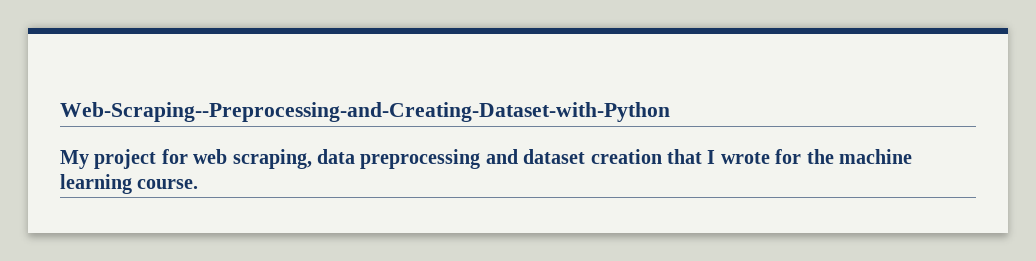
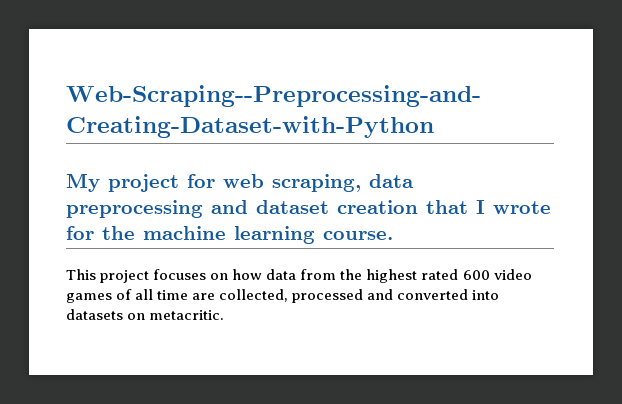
+ This project focuses on how data from the highest rated 600 video games of all time are collected, processed and converted into datasets on metacritic.

